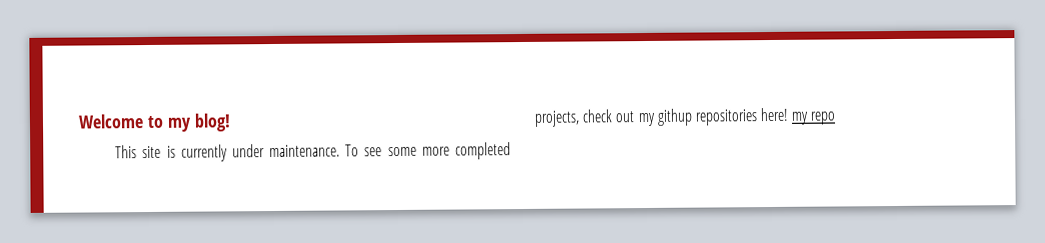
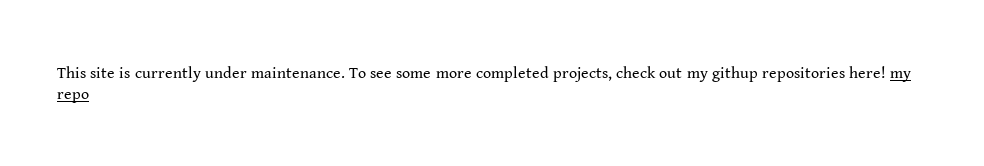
- Welcome to my blog!

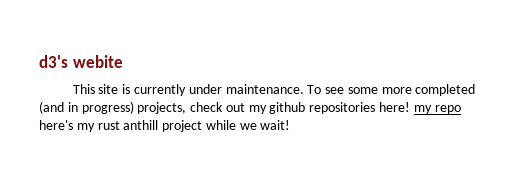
+ d3's webite
- To see some more completed projects, check out my githup repositories here! my repo
+ To see some more completed (and in progress) projects, check out my github repositories here! my repo here's my rust anthill project while we wait!

